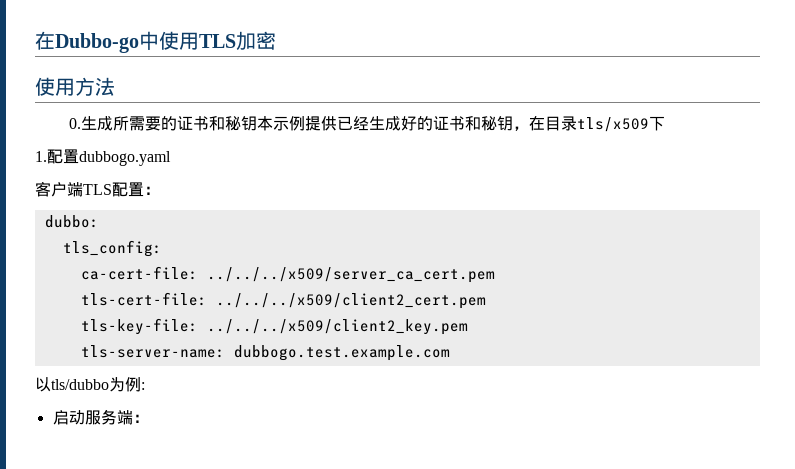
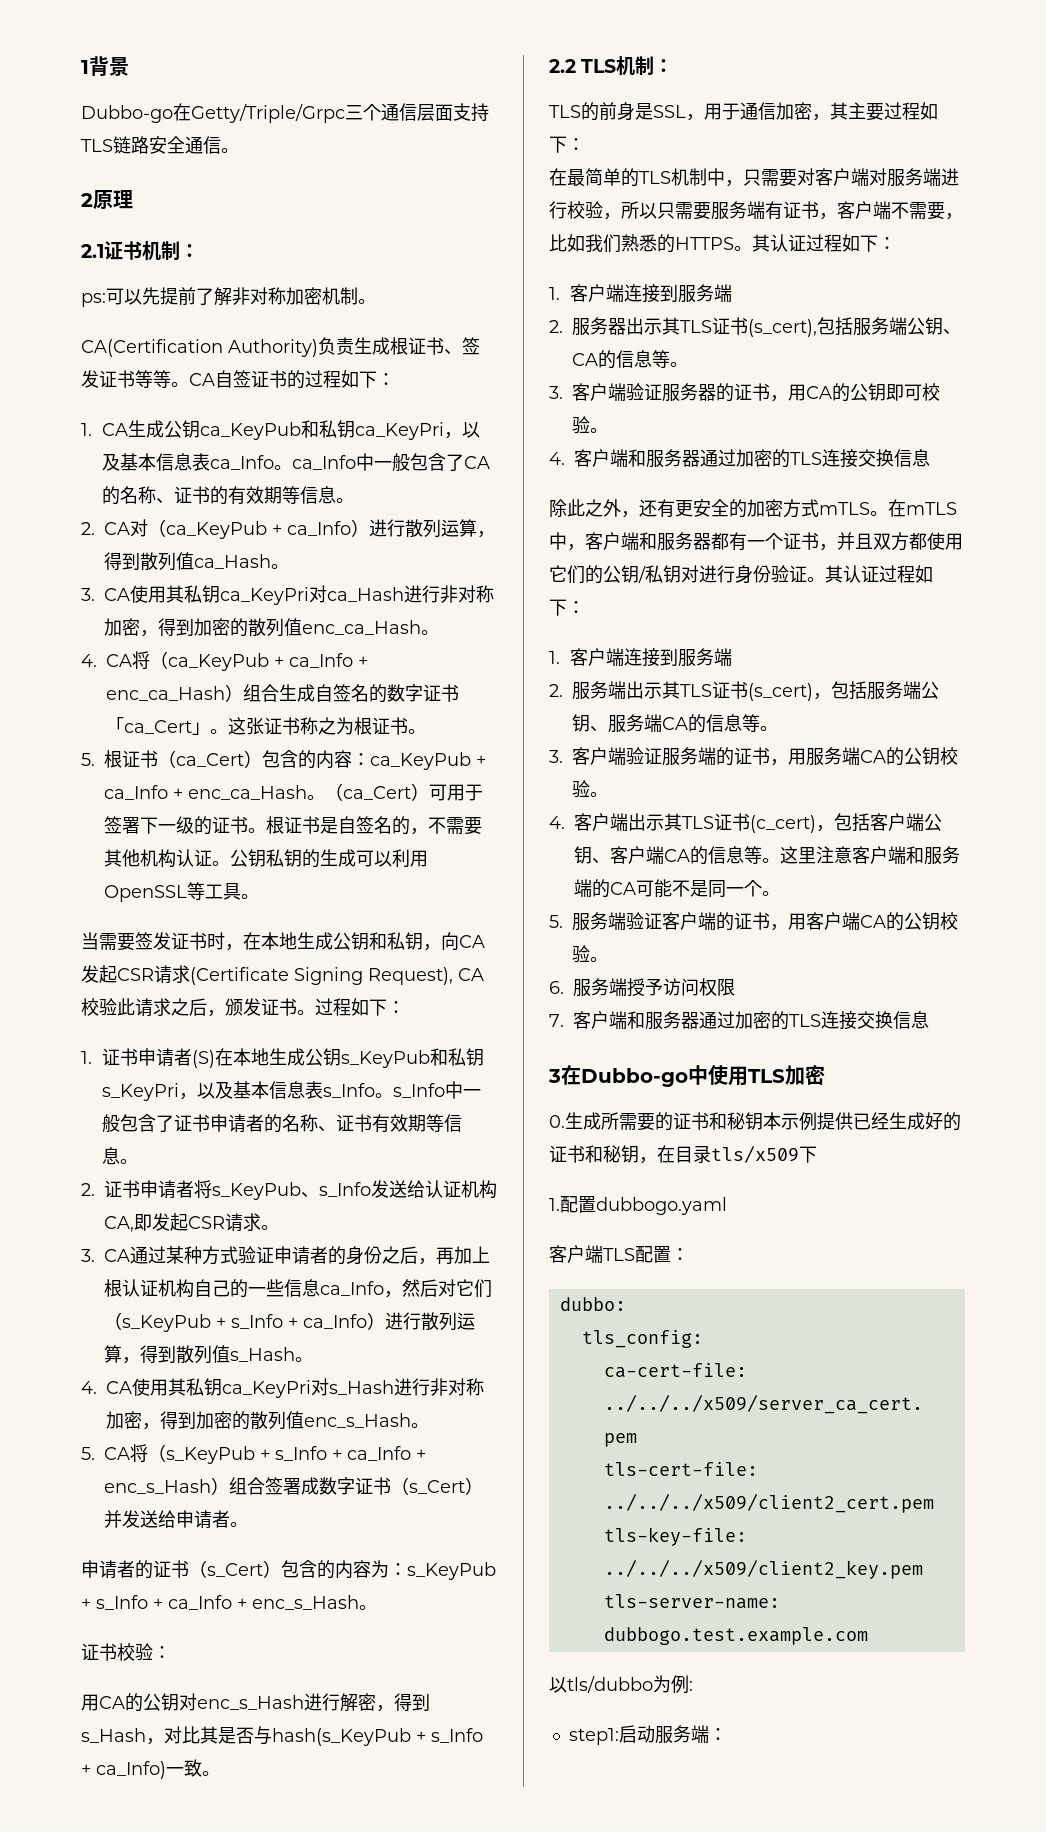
- 在Dubbo-go中使用TLS加密
+ 1背景
+ Dubbo-go在Getty/Triple/Grpc三个通信层面支持TLS链路安全通信。
+ 2原理
+ 2.1证书机制：
+ ps:可以先提前了解非对称加密机制。
+ CA(Certification Authority)负责生成根证书、签发证书等等。CA自签证书的过程如下：
+ 1. CA生成公钥ca_KeyPub和私钥ca_KeyPri，以及基本信息表ca_Info。ca_Info中一般包含了CA的名称、证书的有效期等信息。
+ 2. CA对（ca_KeyPub + ca_Info）进行散列运算，得到散列值ca_Hash。
+ 3. CA使用其私钥ca_KeyPri对ca_Hash进行非对称加密，得到加密的散列值enc_ca_Hash。
+ 4. CA将（ca_KeyPub + ca_Info + enc_ca_Hash）组合生成自签名的数字证书「ca_Cert」。这张证书称之为根证书。
+ 5.根证书（ca_Cert）包含的内容：ca_KeyPub + ca_Info + enc_ca_Hash。（ca_Cert）可用于签署下一级的证书。根证书是自签名的，不需要其他机构认证。公钥私钥的生成可以利用OpenSSL等工具。
+ 当需要签发证书时，在本地生成公钥和私钥，向CA发起CSR请求(Certificate Signing Request), CA校验此请求之后，颁发证书。过程如下：
+ 1.证书申请者(S)在本地生成公钥s_KeyPub和私钥s_KeyPri，以及基本信息表s_Info。s_Info中一般包含了证书申请者的名称、证书有效期等信息。
+ 2.证书申请者将s_KeyPub、s_Info发送给认证机构CA,即发起CSR请求。
+ 3. CA通过某种方式验证申请者的身份之后，再加上根认证机构自己的一些信息ca_Info，然后对它们（s_KeyPub + s_Info + ca_Info）进行散列运算，得到散列值s_Hash。
+ 4. CA使用其私钥ca_KeyPri对s_Hash进行非对称加密，得到加密的散列值enc_s_Hash。
+ 5. CA将（s_KeyPub + s_Info + ca_Info + enc_s_Hash）组合签署成数字证书（s_Cert）并发送给申请者。
+ 申请者的证书（s_Cert）包含的内容为：s_KeyPub + s_Info + ca_Info + enc_s_Hash。
+ 证书校验：
+ 用CA的公钥对enc_s_Hash进行解密，得到s_Hash，对比其是否与hash(s_KeyPub + s_Info + ca_Info)一致。
+ 2.2 TLS机制：
+ TLS的前身是SSL，用于通信加密，其主要过程如下：
+ 在最简单的TLS机制中，只需要对客户端对服务端进行校验，所以只需要服务端有证书，客户端不需要，比如我们熟悉的HTTPS。其认证过程如下：
+ 1.客户端连接到服务端
+ 2.服务器出示其TLS证书(s_cert),包括服务端公钥、CA的信息等。
+ 3.客户端验证服务器的证书，用CA的公钥即可校验。
+ 4.客户端和服务器通过加密的TLS连接交换信息
+ 除此之外，还有更安全的加密方式mTLS。在mTLS中，客户端和服务器都有一个证书，并且双方都使用它们的公钥/私钥对进行身份验证。其认证过程如下：
+ 1.客户端连接到服务端
+ 2.服务端出示其TLS证书(s_cert)，包括服务端公钥、服务端CA的信息等。
+ 3.客户端验证服务端的证书，用服务端CA的公钥校验。
+ 4.客户端出示其TLS证书(c_cert)，包括客户端公钥、客户端CA的信息等。这里注意客户端和服务端的CA可能不是同一个。
+ 5.服务端验证客户端的证书，用客户端CA的公钥校验。
+ 6.服务端授予访问权限
+ 7.客户端和服务器通过加密的TLS连接交换信息
+ 3在Dubbo-go中使用TLS加密
- 使用方法
- 启动服务端：
+ step1:启动服务端：

